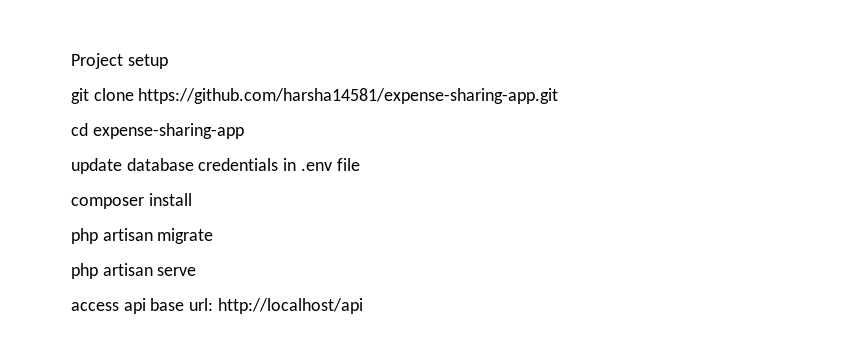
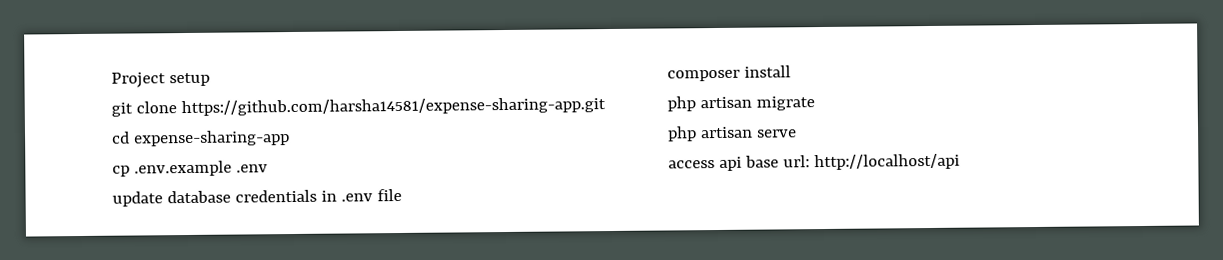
+ cp .env.example .env

